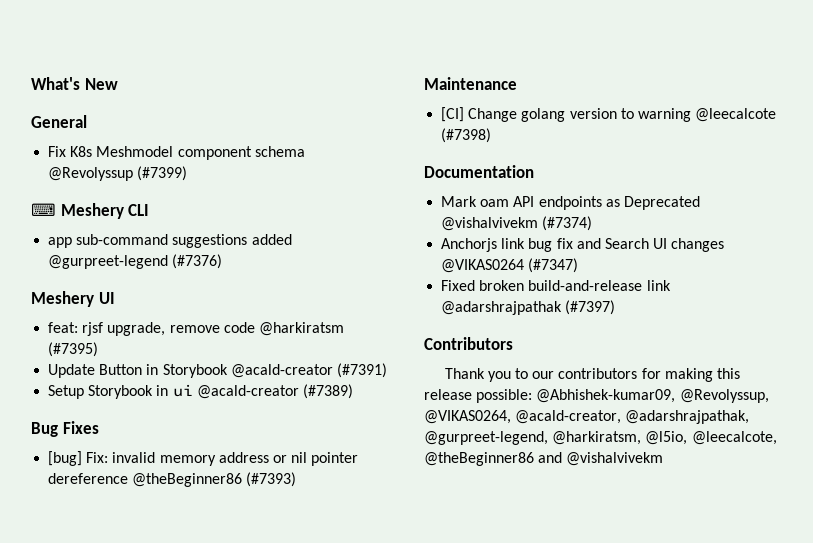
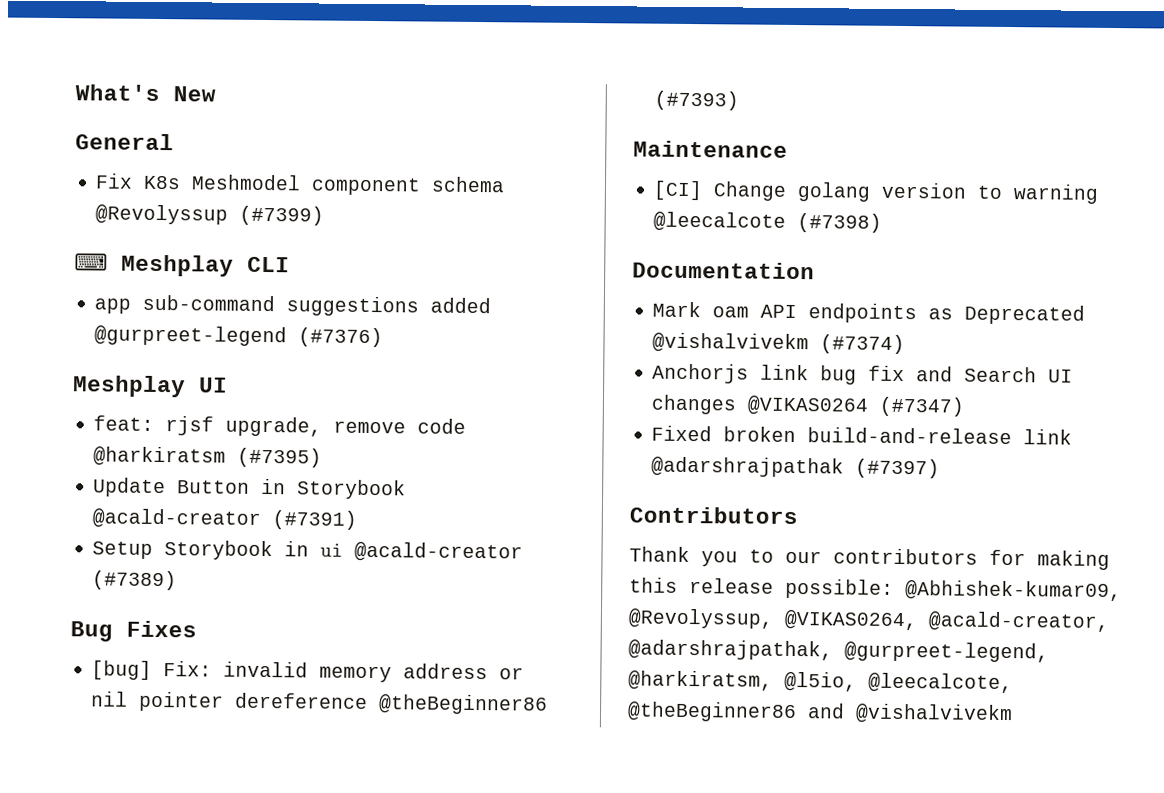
- ⌨ Meshery CLI
+ ⌨ Meshplay CLI
- Meshery UI
+ Meshplay UI

